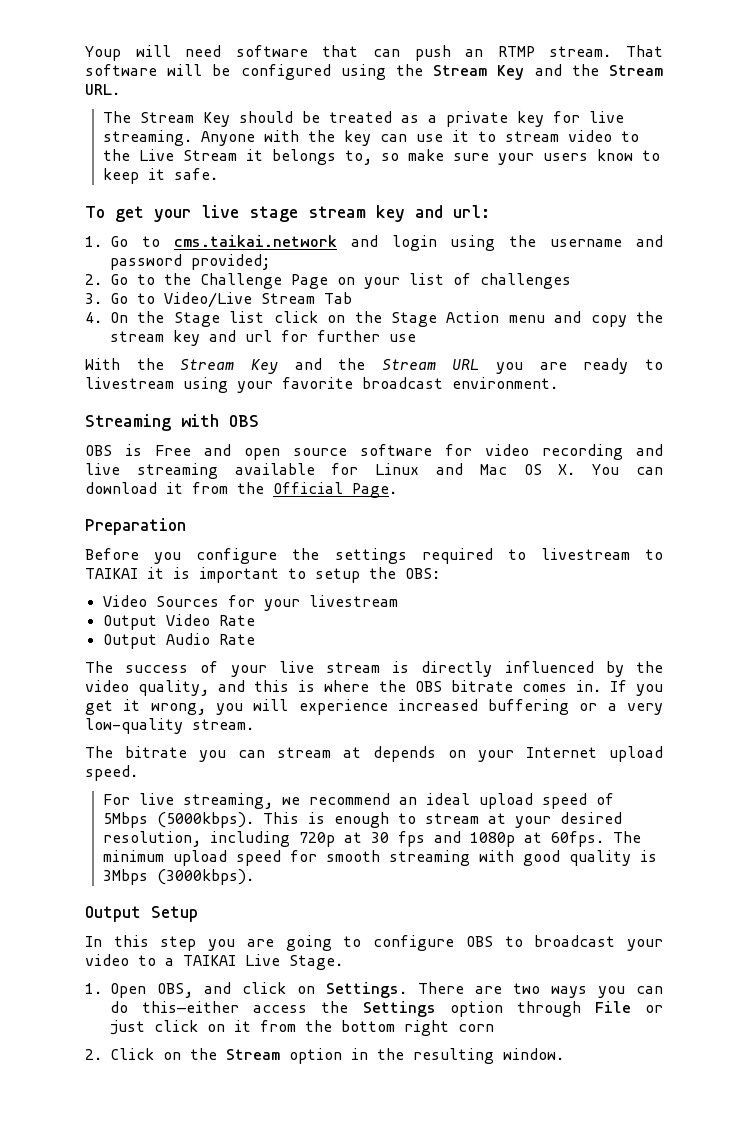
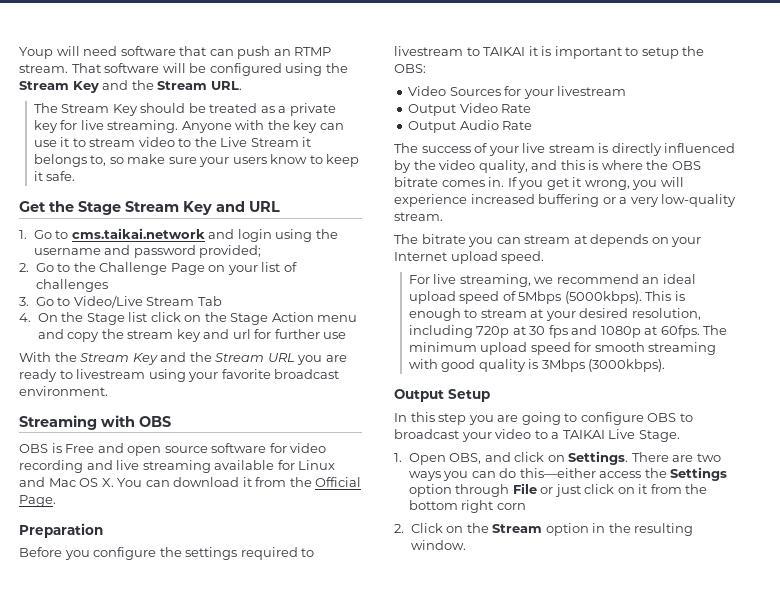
- To get your live stage stream key and url:
+ Get the Stage Stream Key and URL

